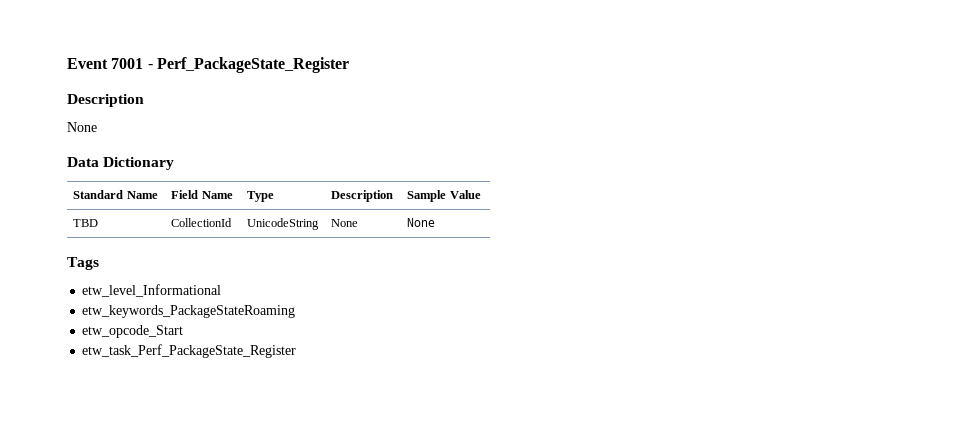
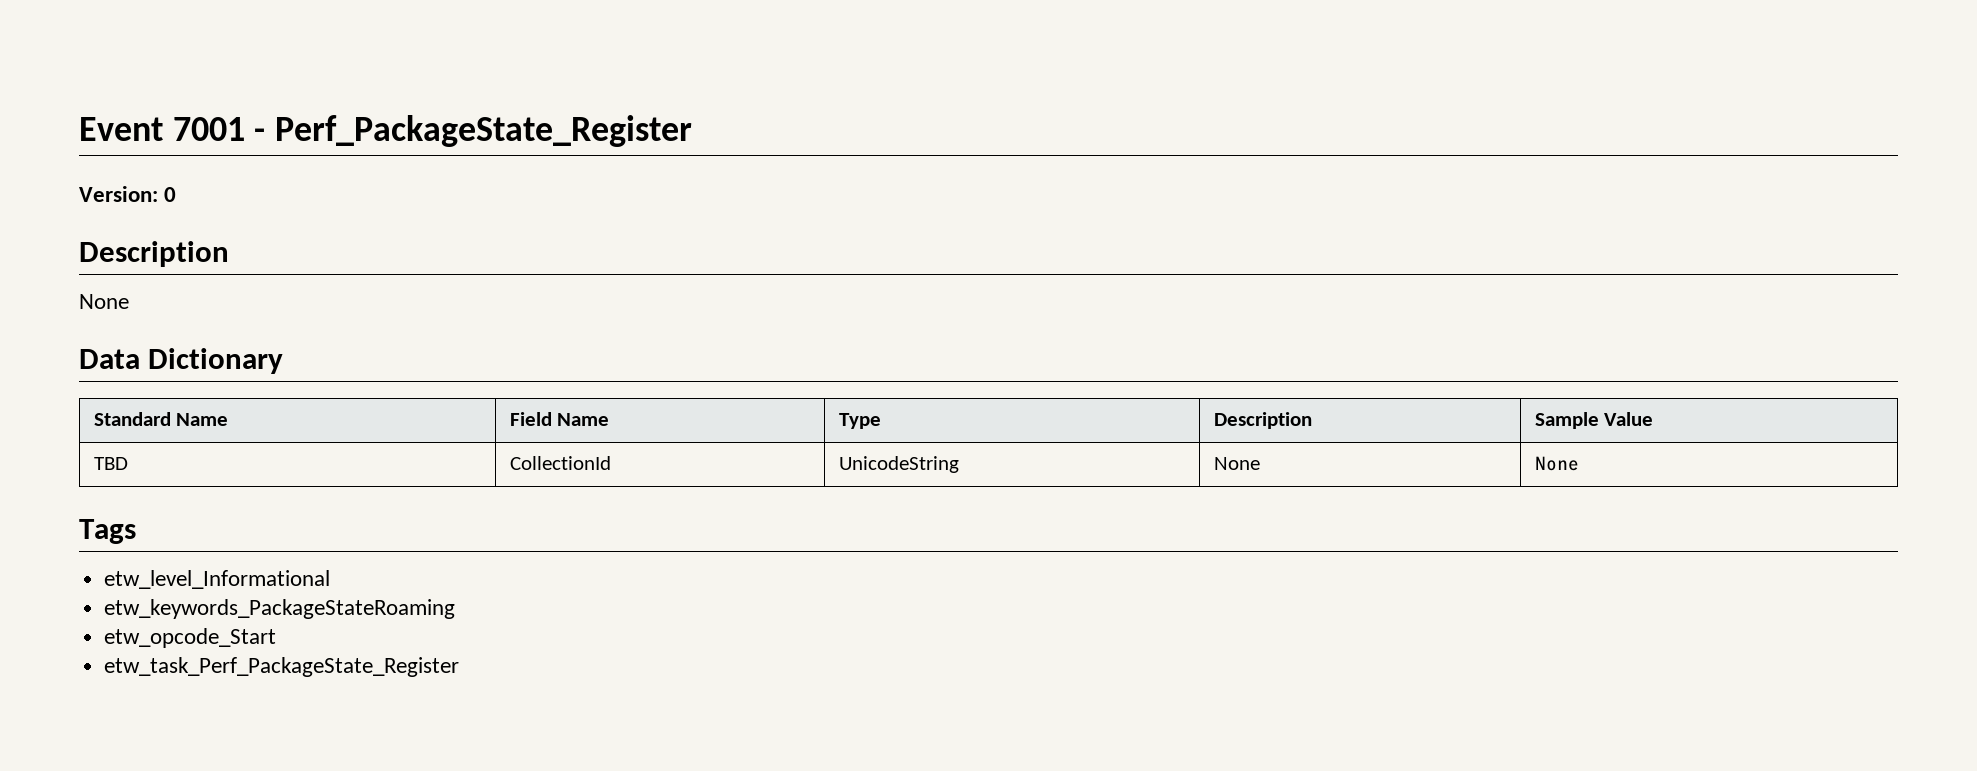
+ Version: 0

